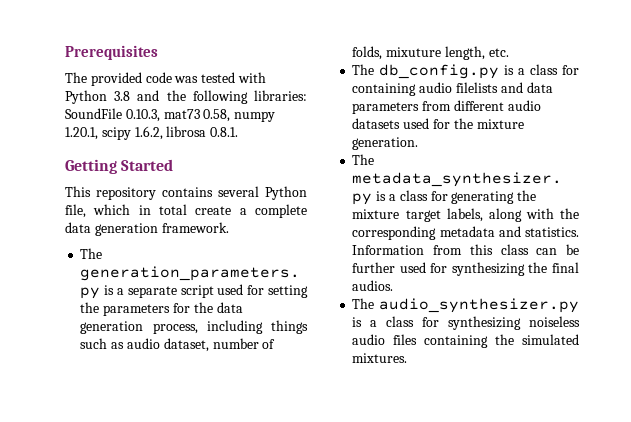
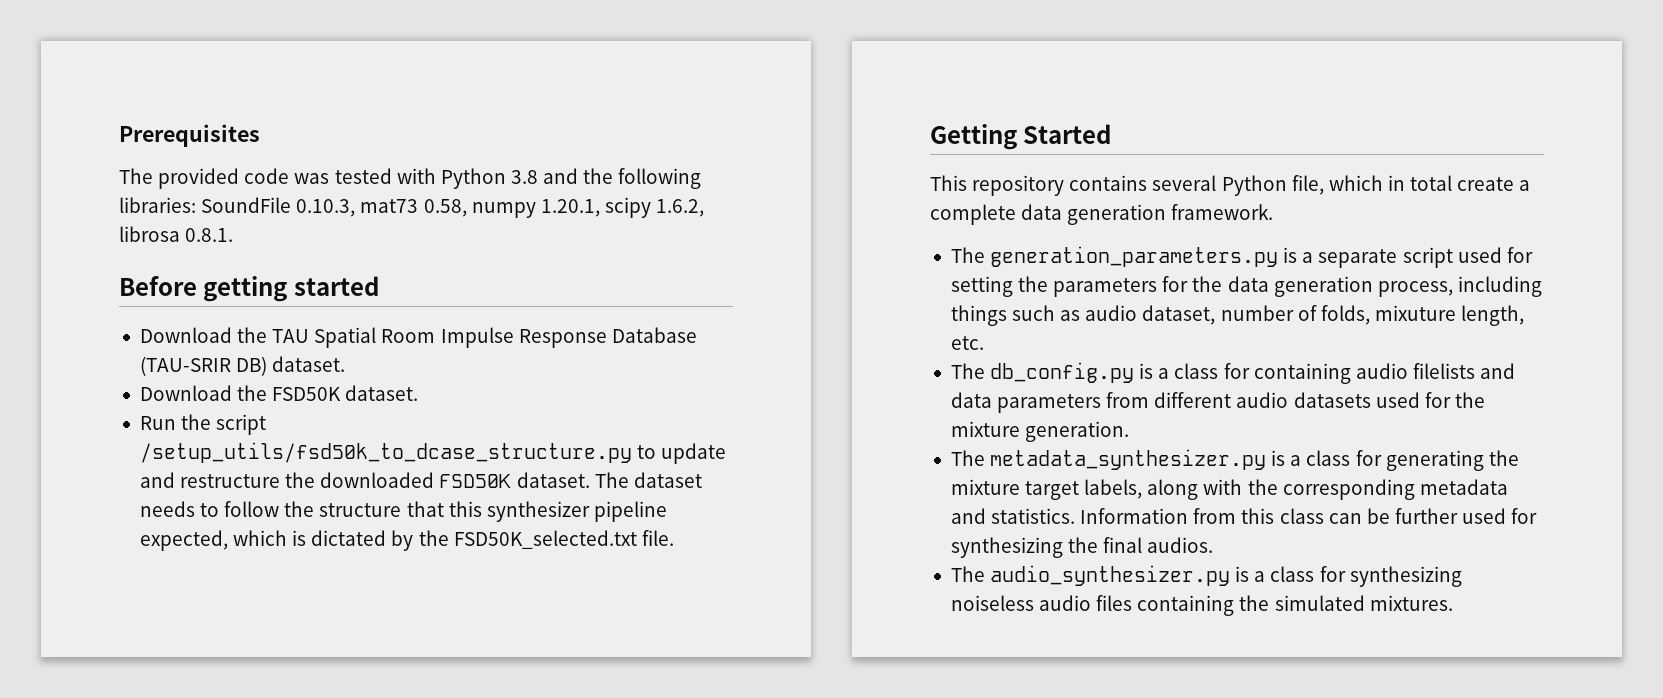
+ Before getting started
+ Download the TAU Spatial Room Impulse Response Database (TAU-SRIR DB) dataset.
+ Download the FSD50K dataset.
+ Run the script /setup_utils/fsd50k_to_dcase_structure.py to update and restructure the downloaded FSD50K dataset. The dataset needs to follow the structure that this synthesizer pipeline expected, which is dictated by the FSD50K_selected.txt file.

